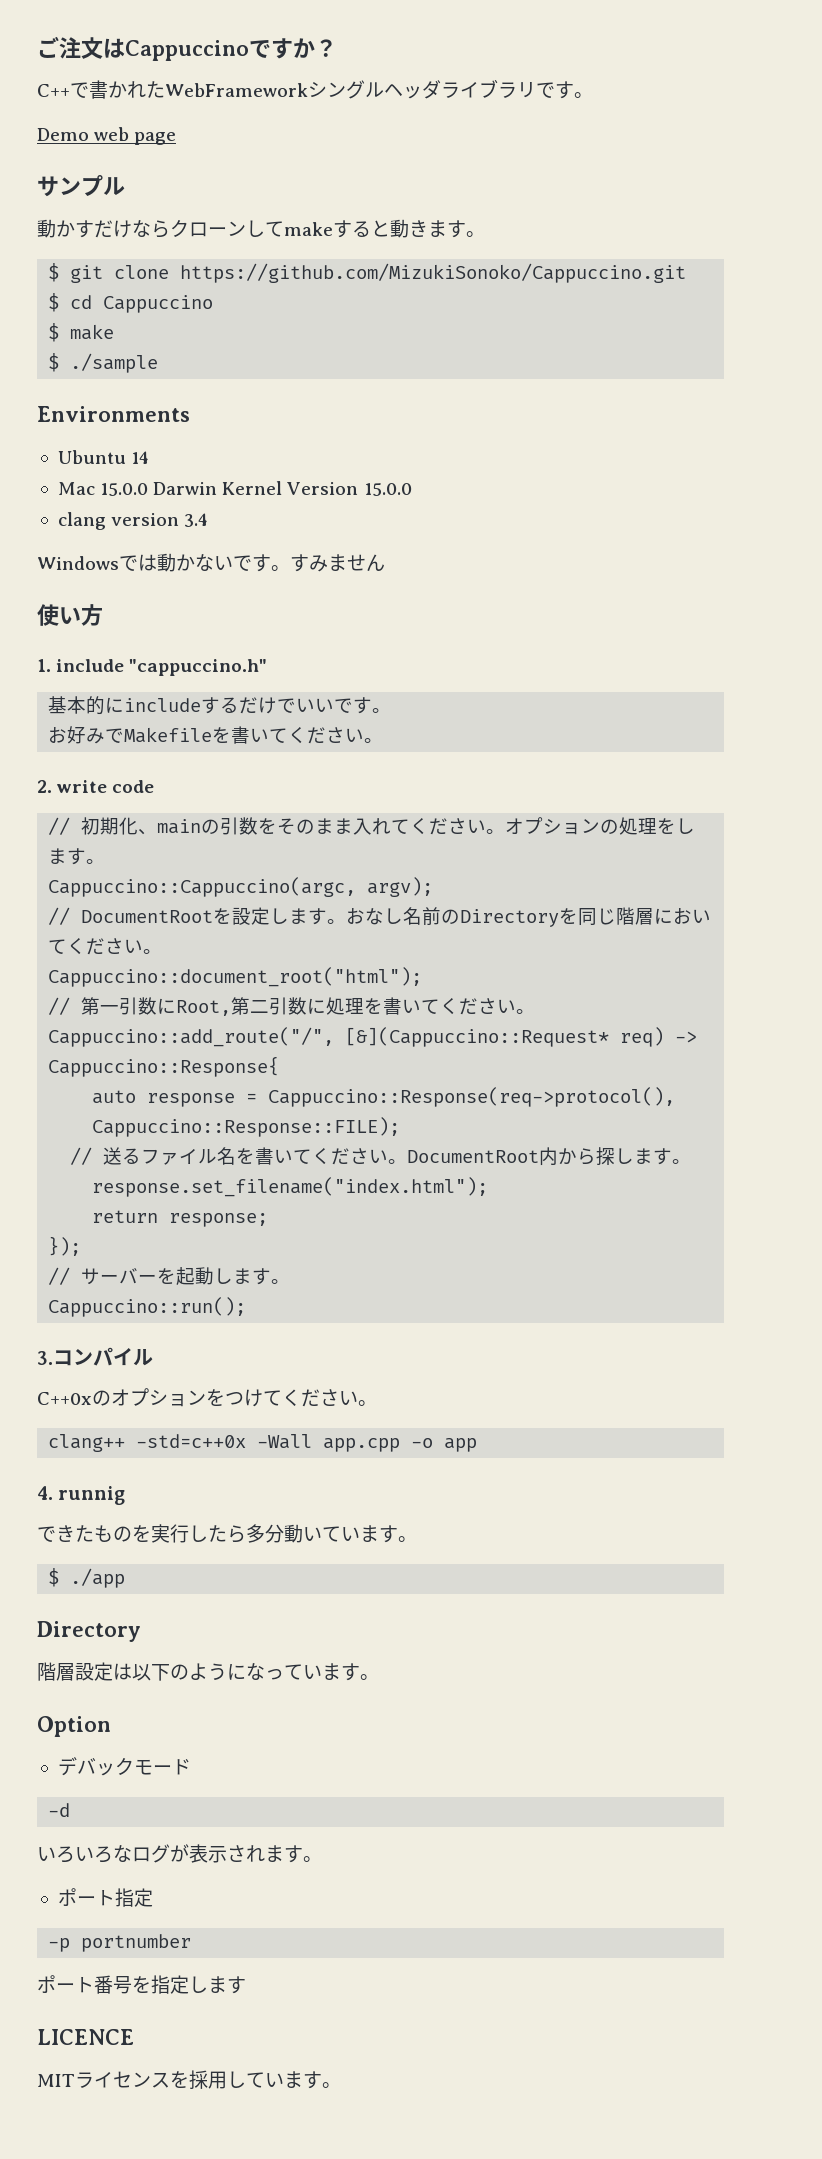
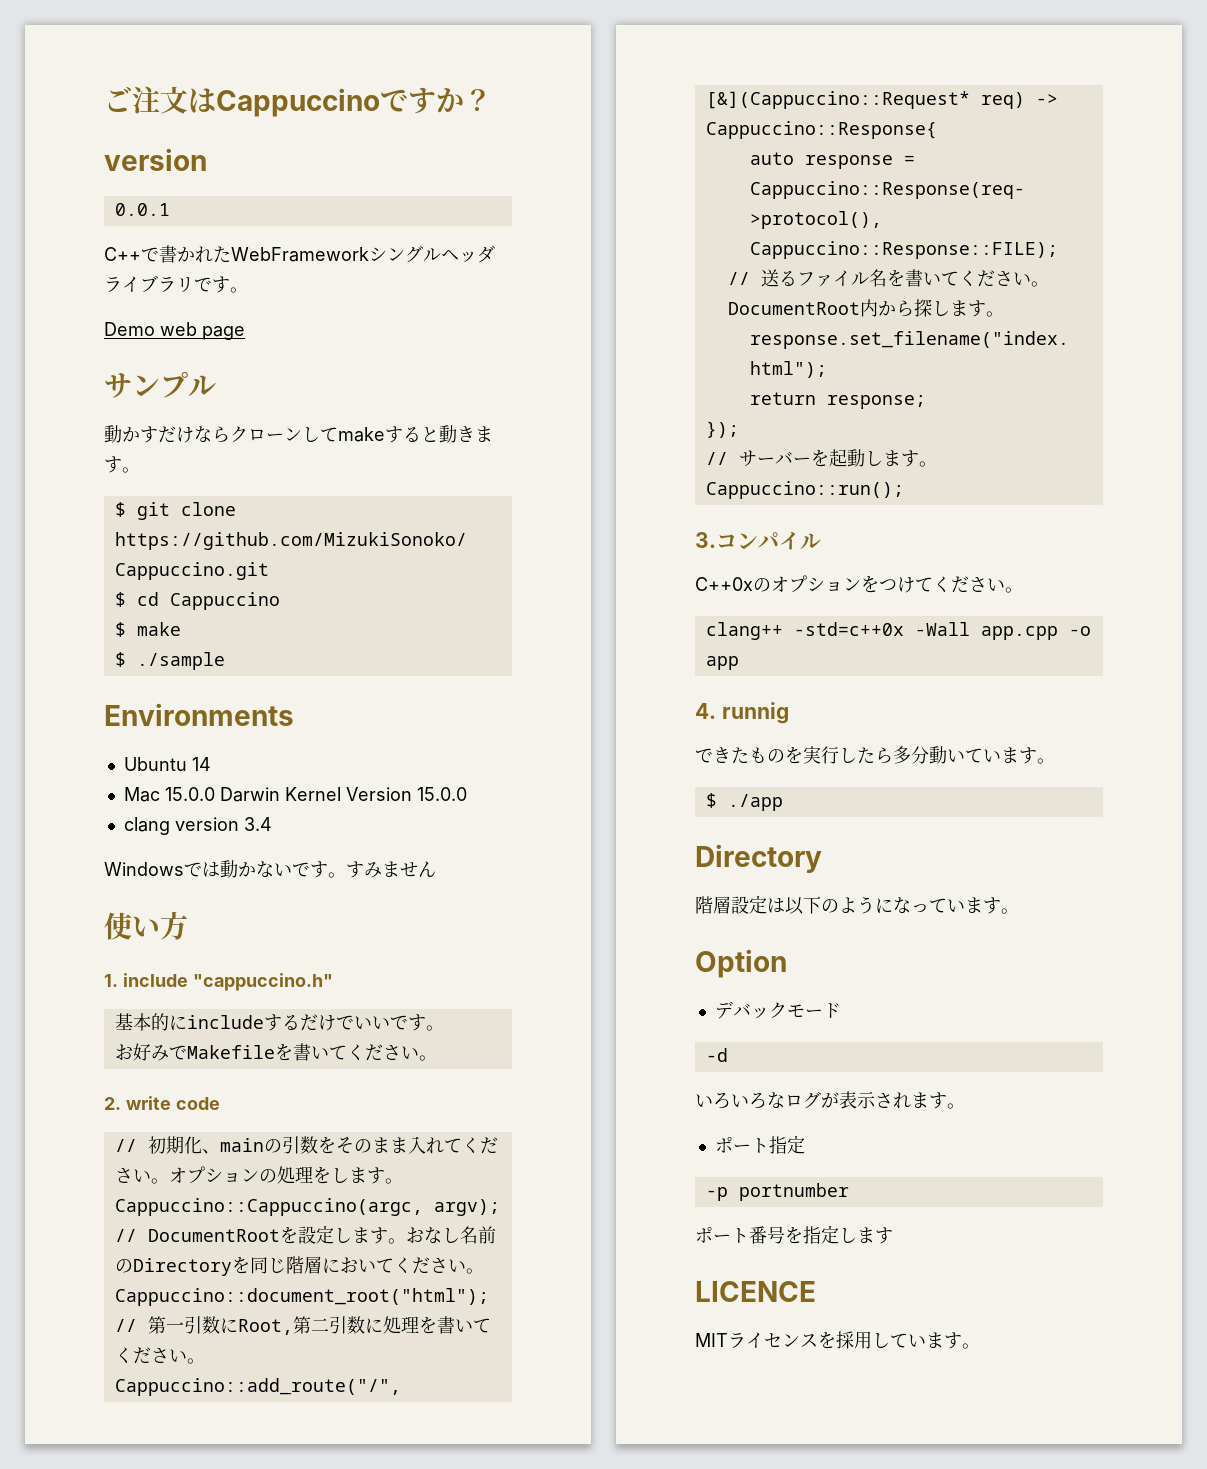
  ご注文はCappuccinoですか？
+ version
+ 0.0.1

